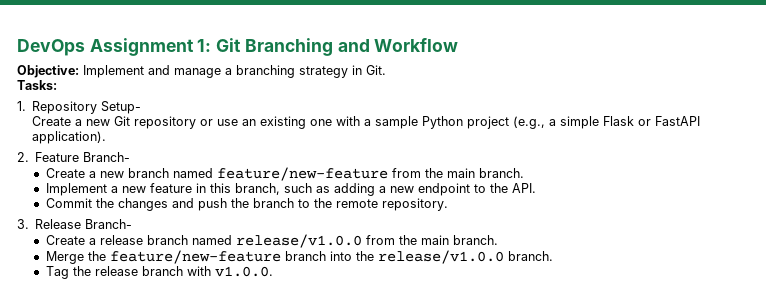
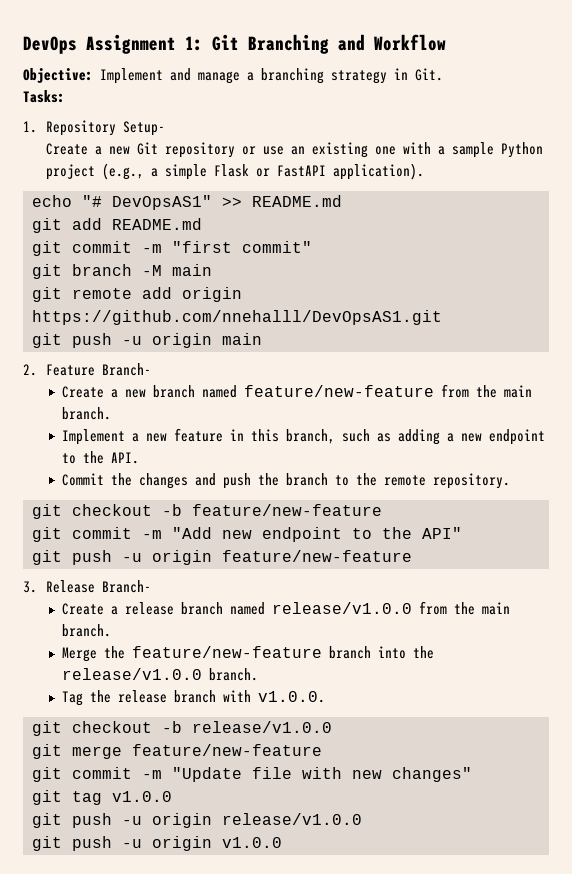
+ echo "# DevOpsAS1" >> README.md
+ git add README.md
+ git commit -m "first commit"
+ git branch -M main
+ git remote add origin https://github.com/nnehalll/DevOpsAS1.git
+ git push -u origin main
+ git checkout -b feature/new-feature
+ git commit -m "Add new endpoint to the API"
+ git push -u origin feature/new-feature
+ git checkout -b release/v1.0.0
+ git merge feature/new-feature
+ git commit -m "Update file with new changes"
+ git tag v1.0.0
+ git push -u origin release/v1.0.0
+ git push -u origin v1.0.0

